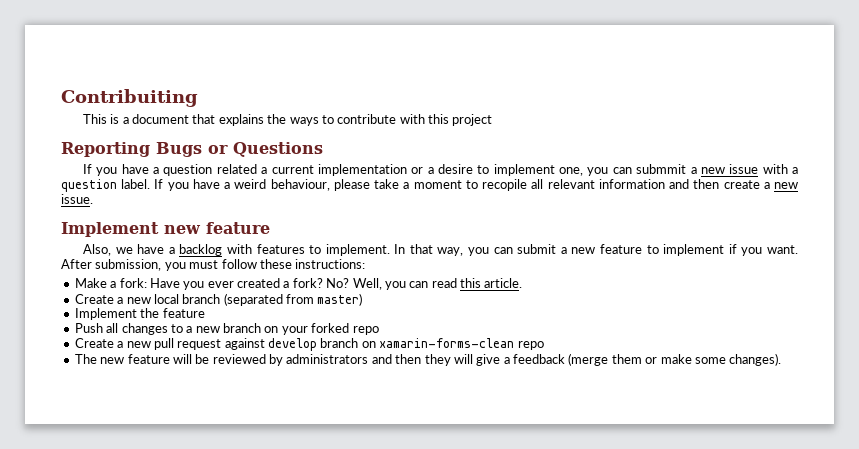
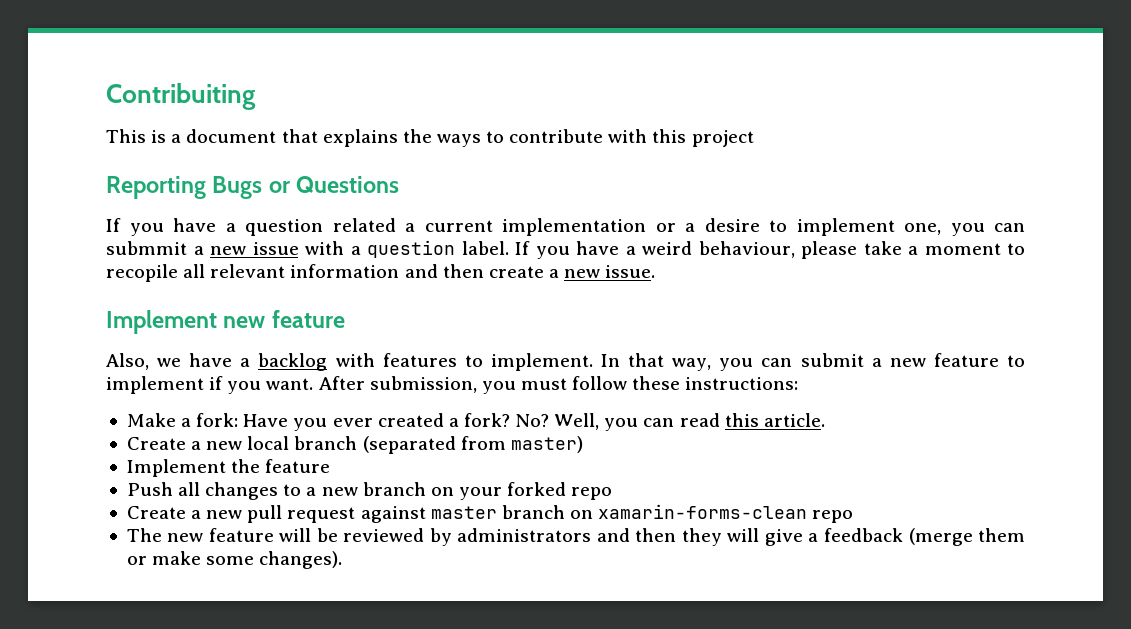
- Create a new pull request against develop branch on xamarin-forms-clean repo
+ Create a new pull request against master branch on xamarin-forms-clean repo

